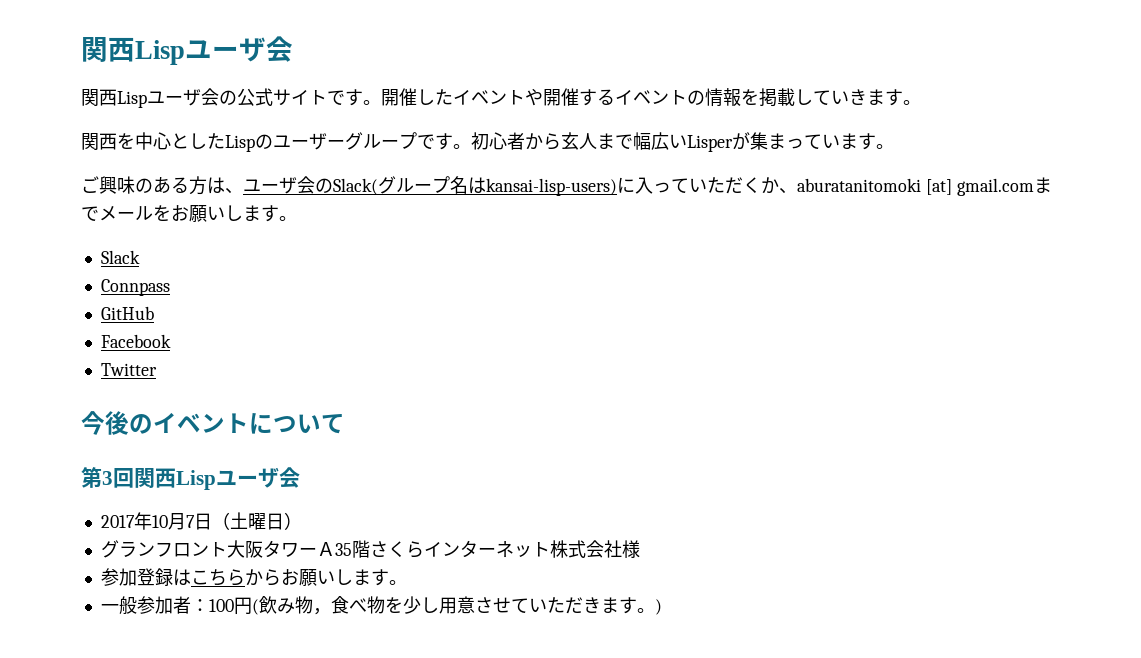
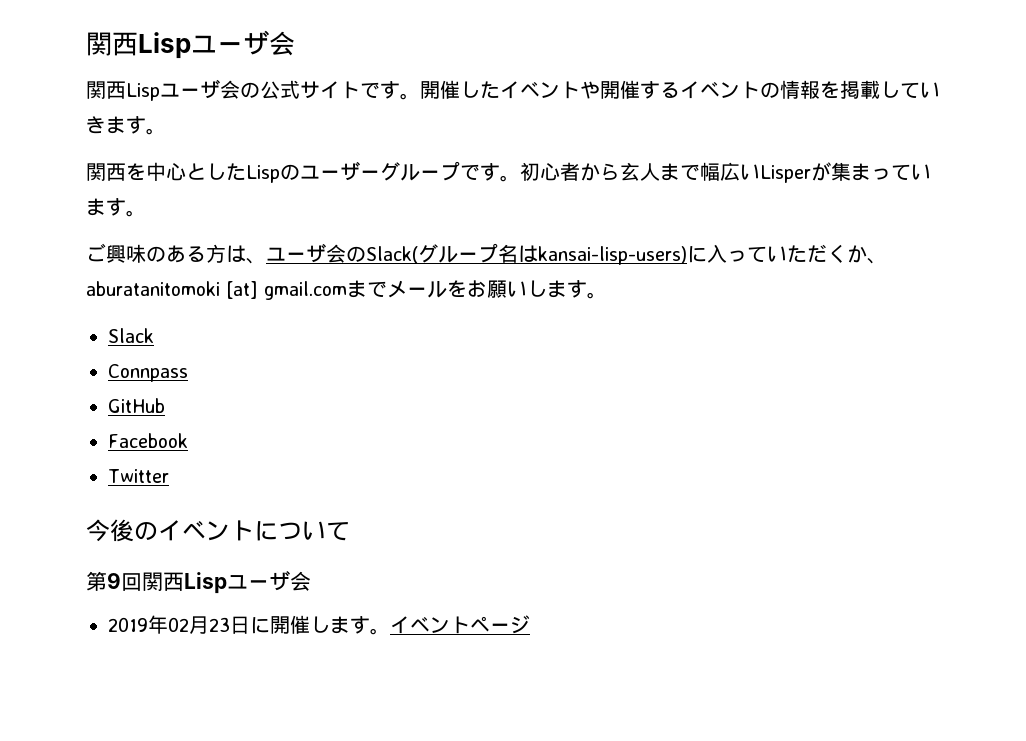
- 第3回関西Lispユーザ会
+ 第9回関西Lispユーザ会
- 2017年10月7日（土曜日）
- グランフロント大阪タワーＡ35階さくらインターネット株式会社様
- 参加登録はこちらからお願いします。
- 一般参加者：100円(飲み物，食べ物を少し用意させていただきます。)
+ 2019年02月23日に開催します。イベントページ

